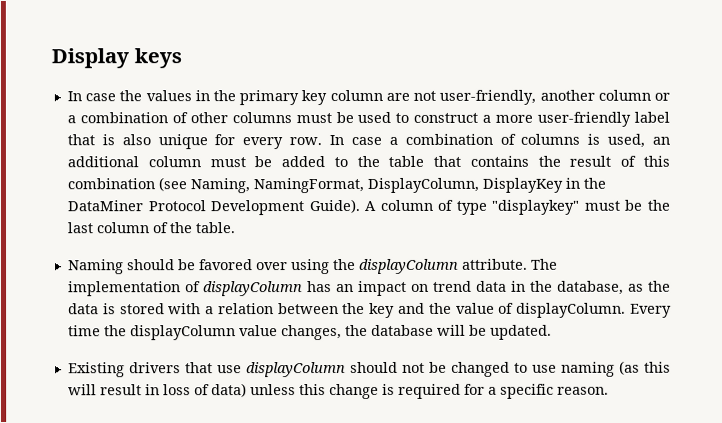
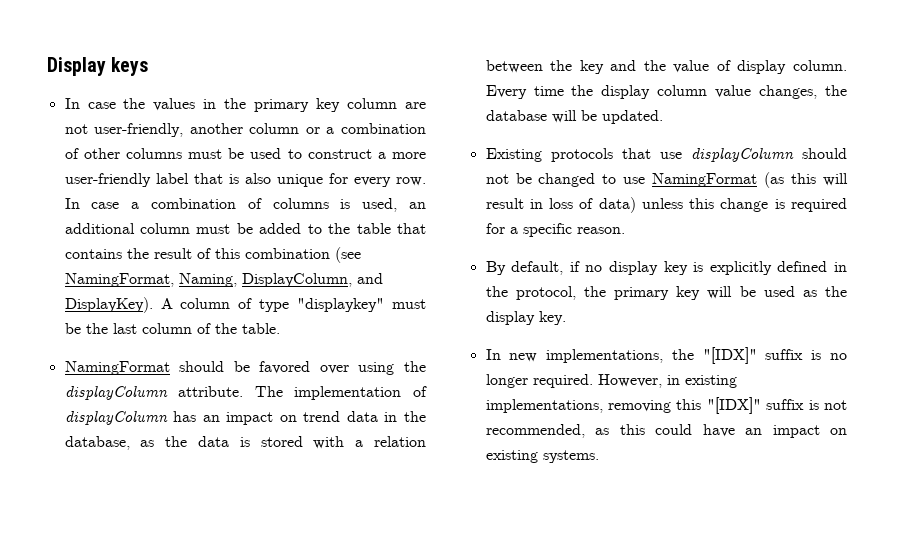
- In case a combination of columns is used, an additional column must be added to the table that contains the result of this combination (see Naming, NamingFormat, DisplayColumn, DisplayKey in the DataMiner Protocol Development Guide).
+ In case a combination of columns is used, an additional column must be added to the table that contains the result of this combination (see NamingFormat, Naming, DisplayColumn, and DisplayKey).
- Naming should be favored over using the displayColumn attribute.
+ NamingFormat should be favored over using the displayColumn attribute.
- The implementation of displayColumn has an impact on trend data in the database, as the data is stored with a relation between the key and the value of displayColumn.
+ The implementation of displayColumn has an impact on trend data in the database, as the data is stored with a relation between the key and the value of display column.
- Every time the displayColumn value changes, the database will be updated.
+ Every time the display column value changes, the database will be updated.
- Existing drivers that use displayColumn should not be changed to use naming (as this will result in loss of data) unless this change is required for a specific reason.
+ Existing protocols that use displayColumn should not be changed to use NamingFormat (as this will result in loss of data) unless this change is required for a specific reason.
+ By default, if no display key is explicitly defined in the protocol, the primary key will be used as the display key.
+ In new implementations, the "[IDX]" suffix is no longer required. However, in existing implementations, removing this "[IDX]" suffix is not recommended, as this could have an impact on existing systems.

